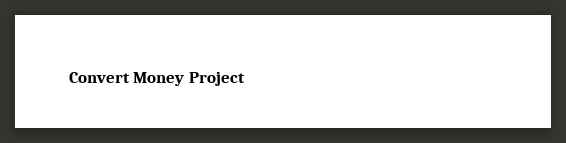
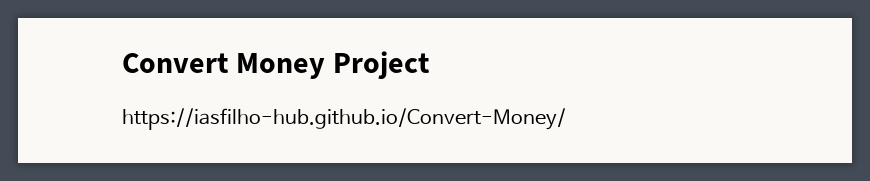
+ https://iasfilho-hub.github.io/Convert-Money/

